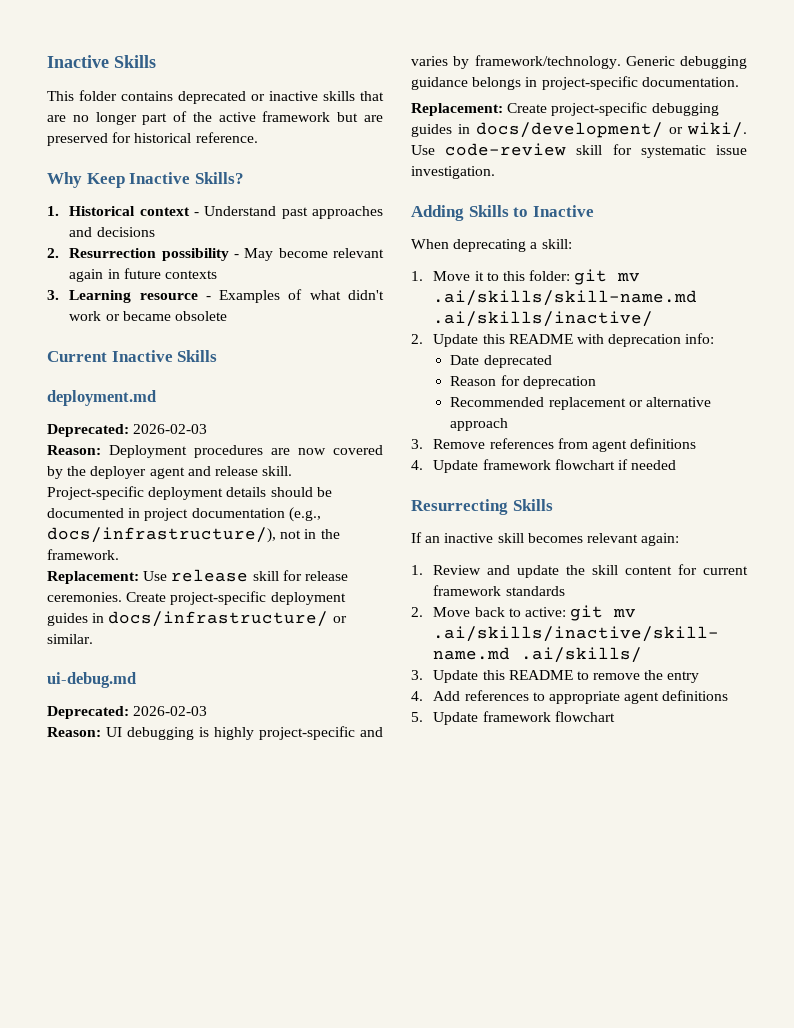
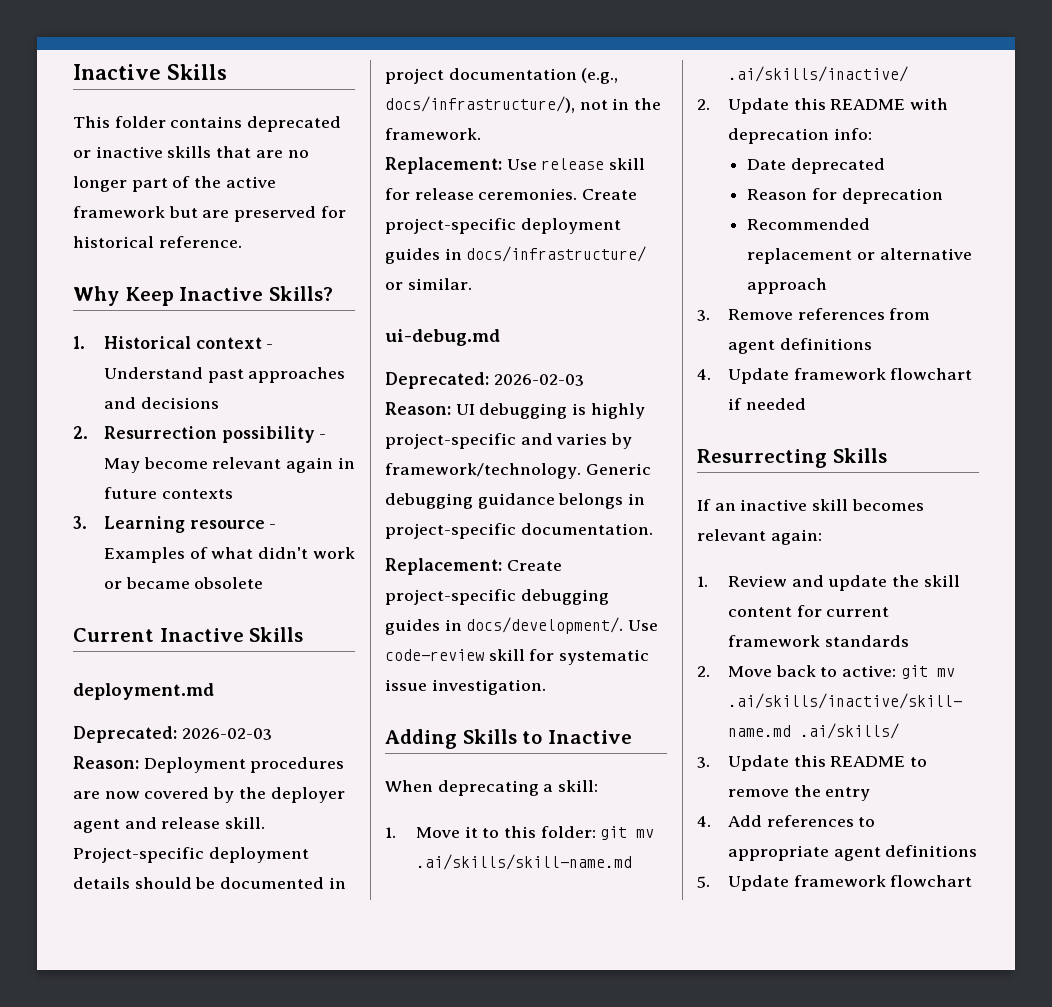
- Replacement: Create project-specific debugging guides in docs/development/ or wiki/.
+ Replacement: Create project-specific debugging guides in docs/development/.

